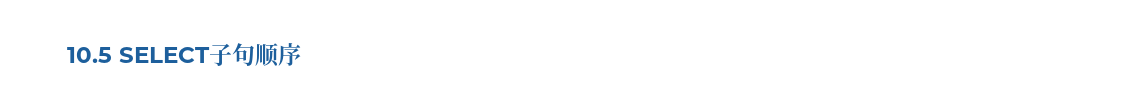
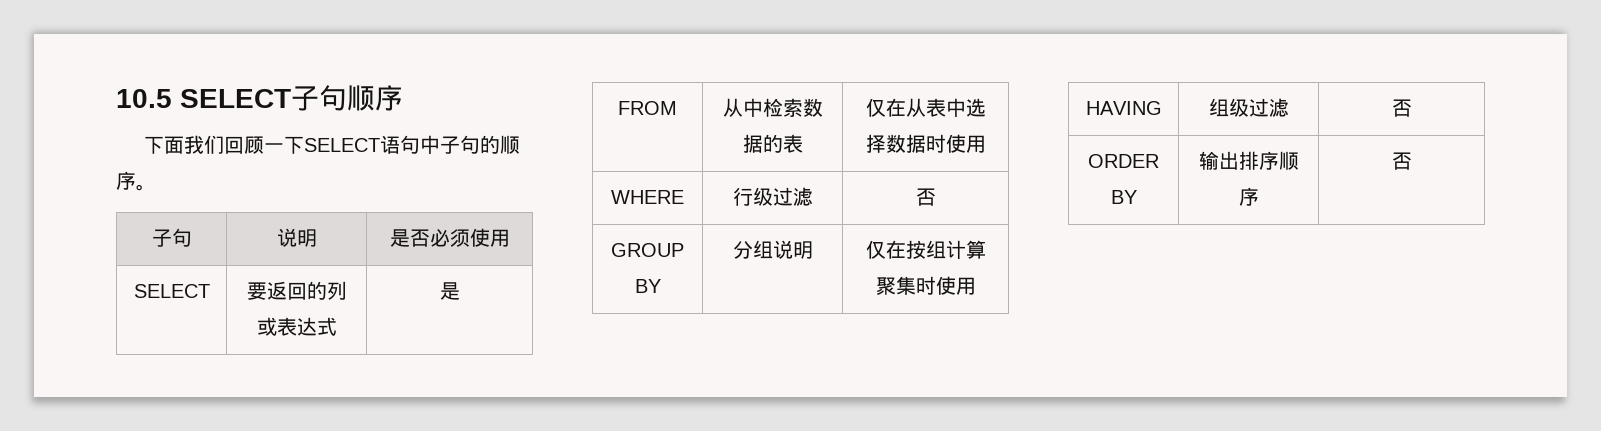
+ 下面我们回顾一下SELECT语句中子句的顺序。
+ 子句 | 说明 | 是否必须使用
+ SELECT | 要返回的列或表达式 | 是
+ FROM | 从中检索数据的表 | 仅在从表中选择数据时使用
+ WHERE | 行级过滤 | 否
+ GROUP BY | 分组说明 | 仅在按组计算聚集时使用
+ HAVING | 组级过滤 | 否
+ ORDER BY | 输出排序顺序 | 否

